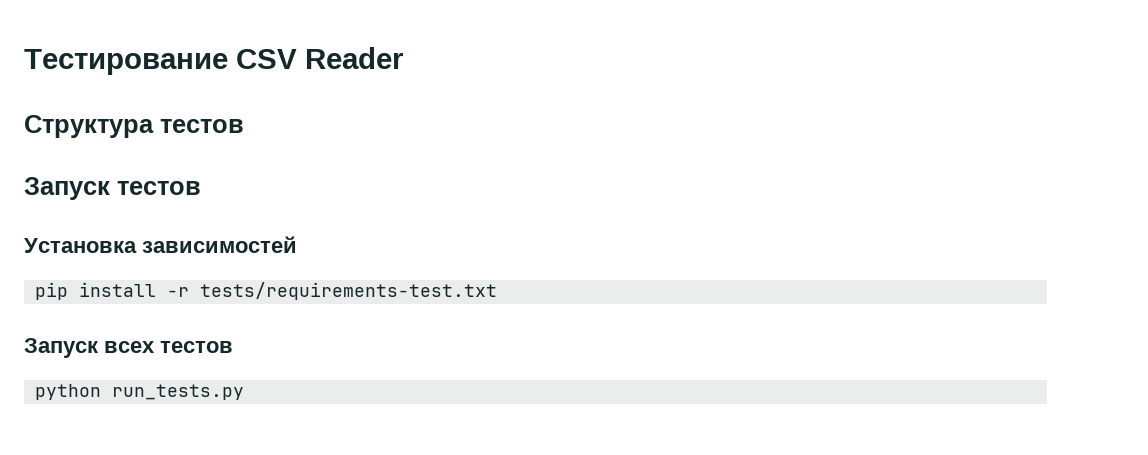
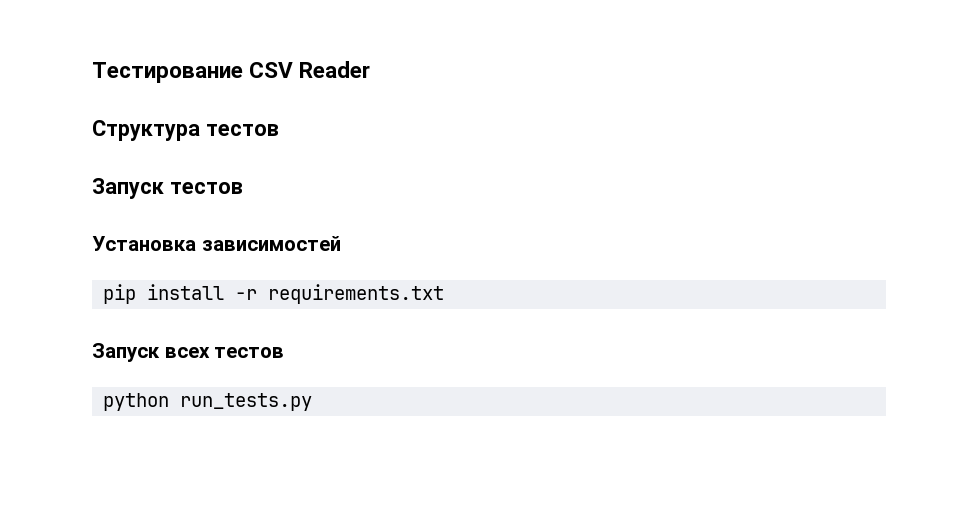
- pip install -r tests/requirements-test.txt
+ pip install -r requirements.txt

